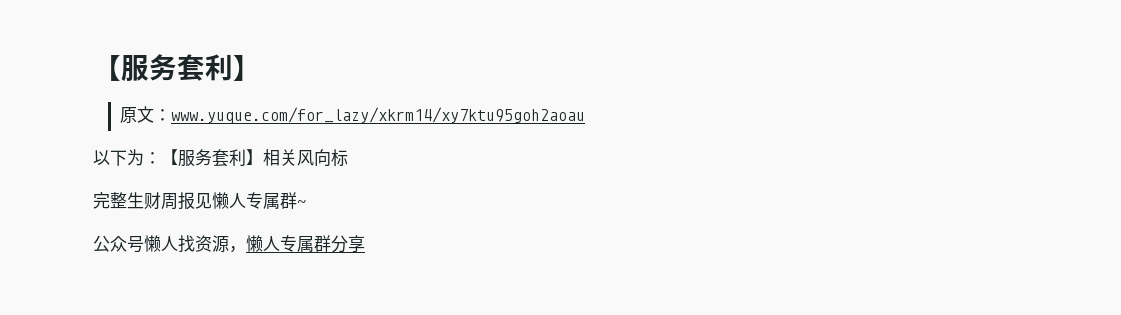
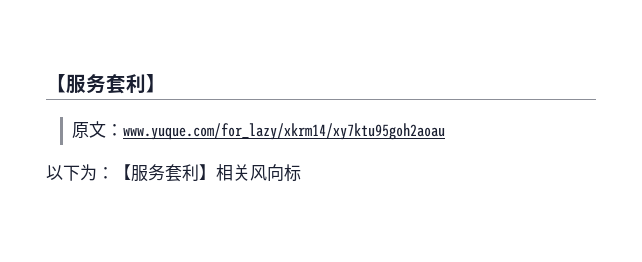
- 完整生财周报见懒人专属群~
- 公众号懒人找资源，懒人专属群分享

